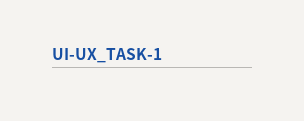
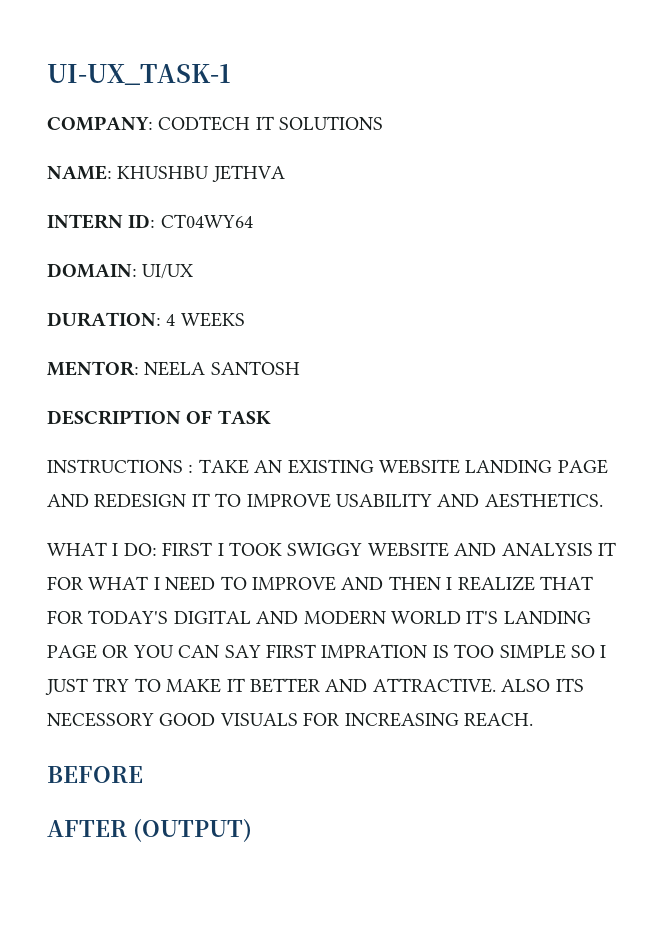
+ COMPANY: CODTECH IT SOLUTIONS
+ NAME: KHUSHBU JETHVA
+ INTERN ID: CT04WY64
+ DOMAIN: UI/UX
+ DURATION: 4 WEEKS
+ MENTOR: NEELA SANTOSH
+ DESCRIPTION OF TASK
+ INSTRUCTIONS : TAKE AN EXISTING WEBSITE LANDING PAGE AND REDESIGN IT TO IMPROVE USABILITY AND AESTHETICS.
+ WHAT I DO: FIRST I TOOK SWIGGY WEBSITE AND ANALYSIS IT FOR WHAT I NEED TO IMPROVE AND THEN I REALIZE THAT FOR TODAY'S DIGITAL AND MODERN WORLD IT'S LANDING PAGE OR YOU CAN SAY FIRST IMPRATION IS TOO SIMPLE SO I JUST TRY TO MAKE IT BETTER AND ATTRACTIVE. ALSO ITS NECESSORY GOOD VISUALS FOR INCREASING REACH.
+ BEFORE
+ AFTER (OUTPUT)

